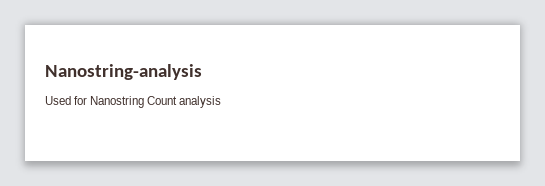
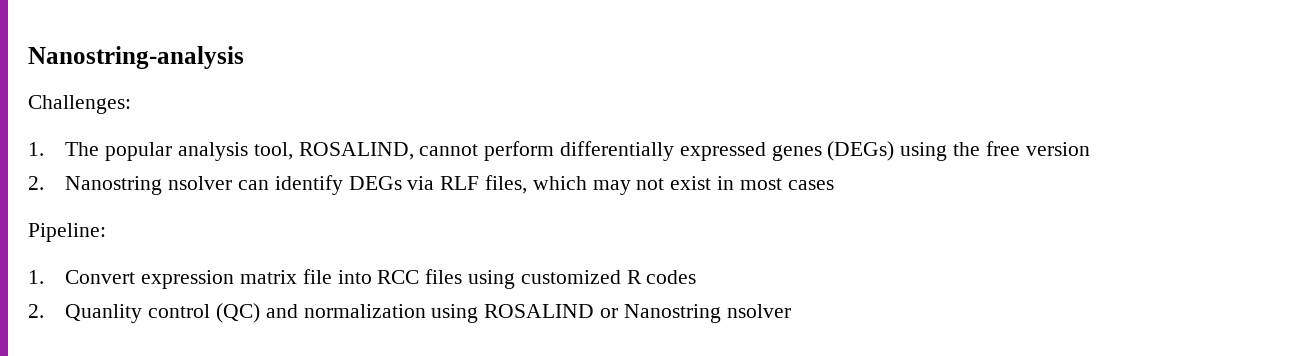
- Used for Nanostring Count analysis
+ Challenges:
+ 1. The popular analysis tool, ROSALIND, cannot perform differentially expressed genes (DEGs) using the free version
+ 2. Nanostring nsolver can identify DEGs via RLF files, which may not exist in most cases
+ Pipeline:
+ 1. Convert expression matrix file into RCC files using customized R codes
+ 2. Quanlity control (QC) and normalization using ROSALIND or Nanostring nsolver

